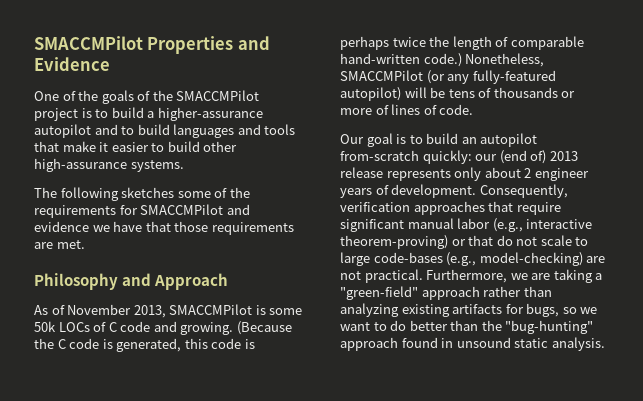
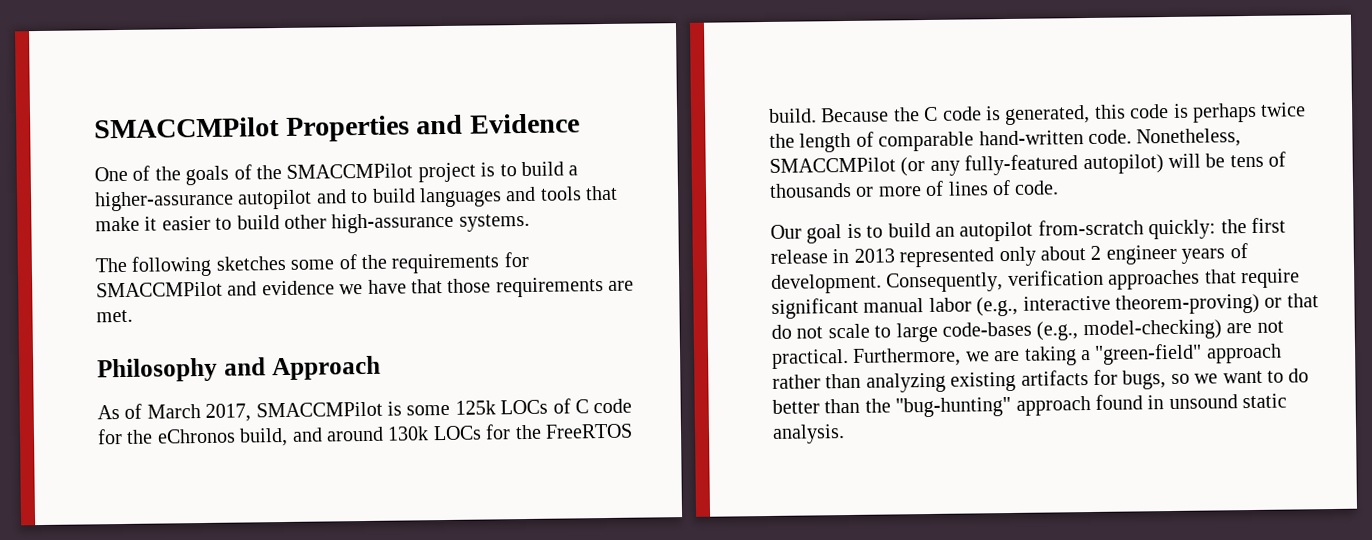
- As of November 2013, SMACCMPilot is some 50k LOCs of C code and growing. (Because the C code is generated, this code is perhaps twice the length of comparable hand-written code.)
+ As of March 2017, SMACCMPilot is some 125k LOCs of C code for the eChronos build, and around 130k LOCs for the FreeRTOS build. Because the C code is generated, this code is perhaps twice the length of comparable hand-written code.
- Our goal is to build an autopilot from-scratch quickly: our (end of) 2013 release represents only about 2 engineer years of development.
+ Our goal is to build an autopilot from-scratch quickly: the first release in 2013 represented only about 2 engineer years of development.

